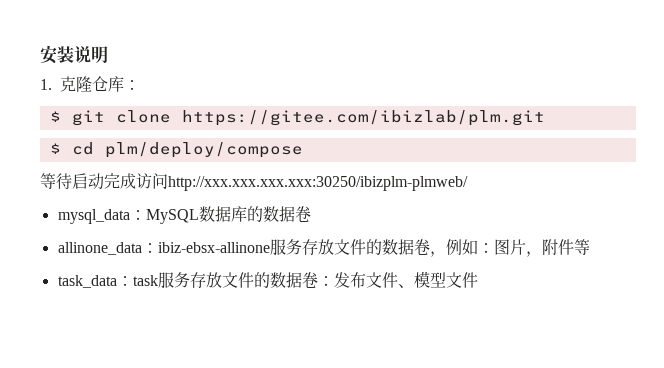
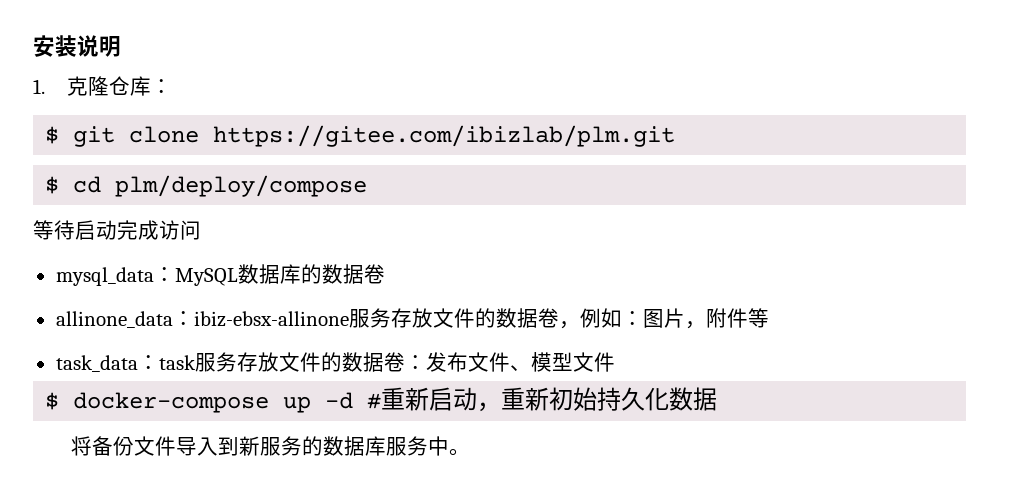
- 等待启动完成访问http://xxx.xxx.xxx.xxx:30250/ibizplm-plmweb/
+ 等待启动完成访问
+ $ docker-compose up -d #重新启动，重新初始持久化数据
+ 将备份文件导入到新服务的数据库服务中。

